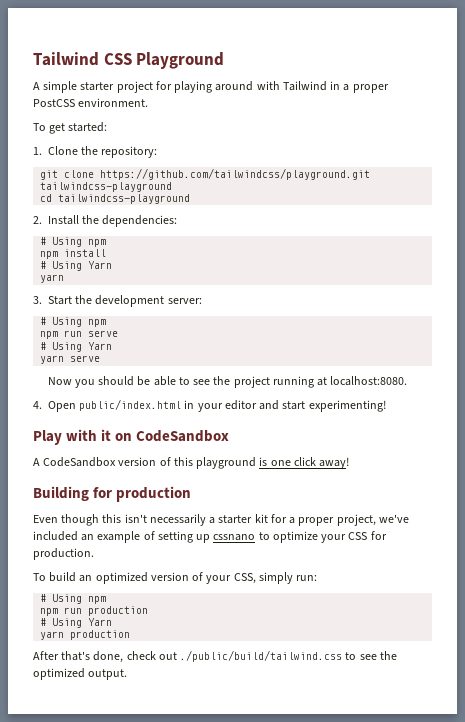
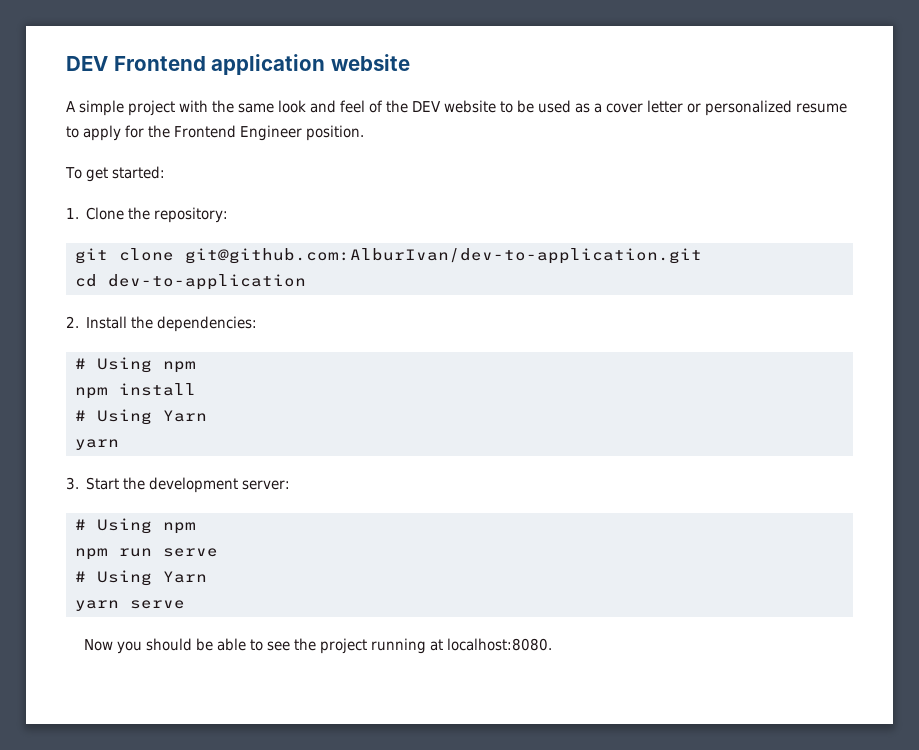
- Tailwind CSS Playground
- A simple starter project for playing around with Tailwind in a proper PostCSS environment.
+ DEV Frontend application website
+ A simple project with the same look and feel of the DEV website to be used as a cover letter or personalized resume to apply for the Frontend Engineer position.
- git clone https://github.com/tailwindcss/playground.git tailwindcss-playground
+ git clone git@github.com:AlburIvan/dev-to-application.git
- cd tailwindcss-playground
+ cd dev-to-application
- 4. Open public/index.html in your editor and start experimenting!
- Play with it on CodeSandbox
- A CodeSandbox version of this playground is one click away!
- Building for production
- Even though this isn't necessarily a starter kit for a proper project, we've included an example of setting up cssnano to optimize your CSS for production.
- To build an optimized version of your CSS, simply run:
- # Using npm
- npm run production
- # Using Yarn
- yarn production
- After that's done, check out ./public/build/tailwind.css to see the optimized output.

